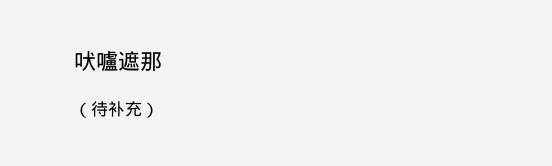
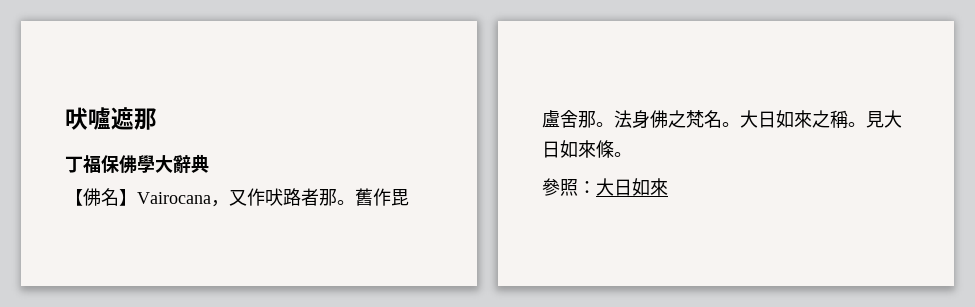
- （待补充）
+ 丁福保佛學大辭典
+ 【佛名】Vairocana，又作吠路者那。舊作毘盧舍那。法身佛之梵名。大日如來之稱。見大日如來條。
+ 參照：大日如來

